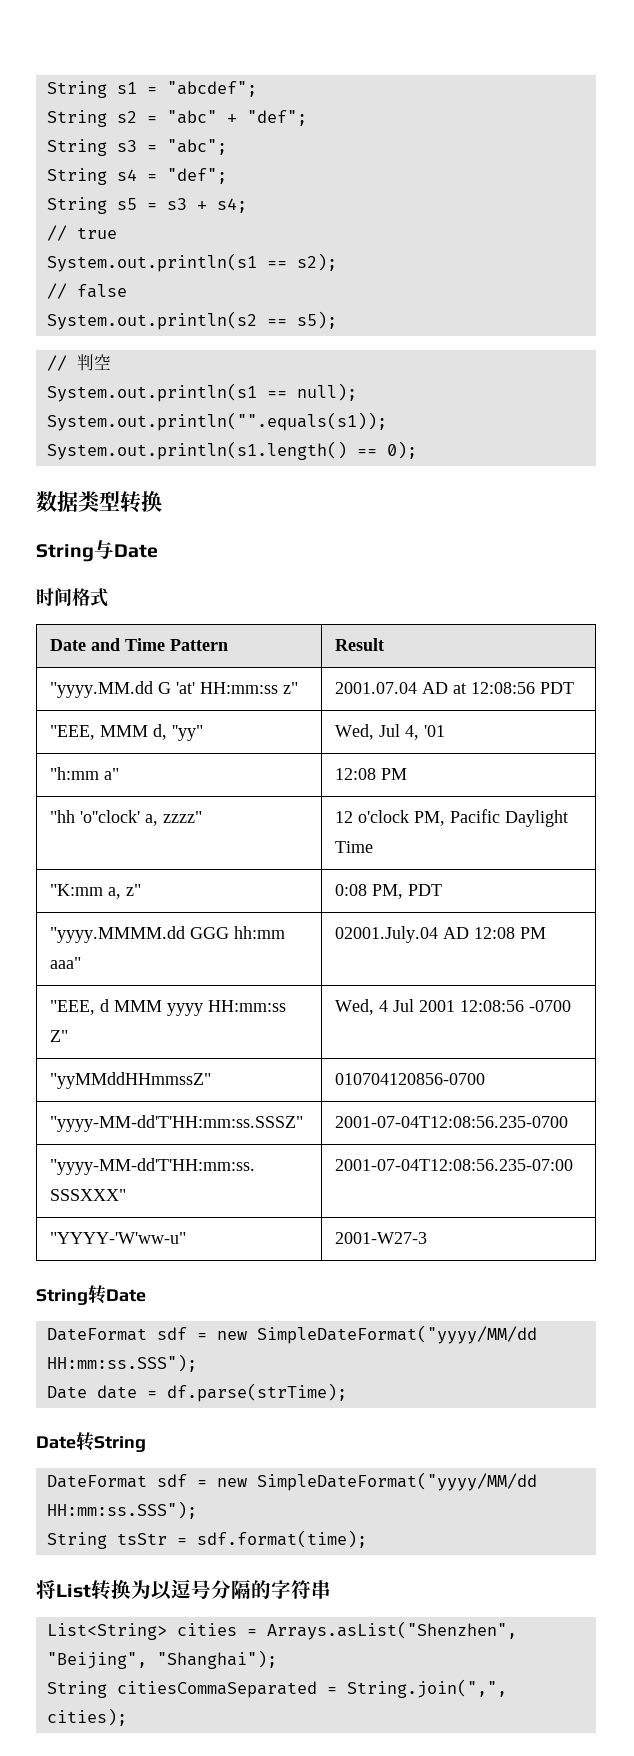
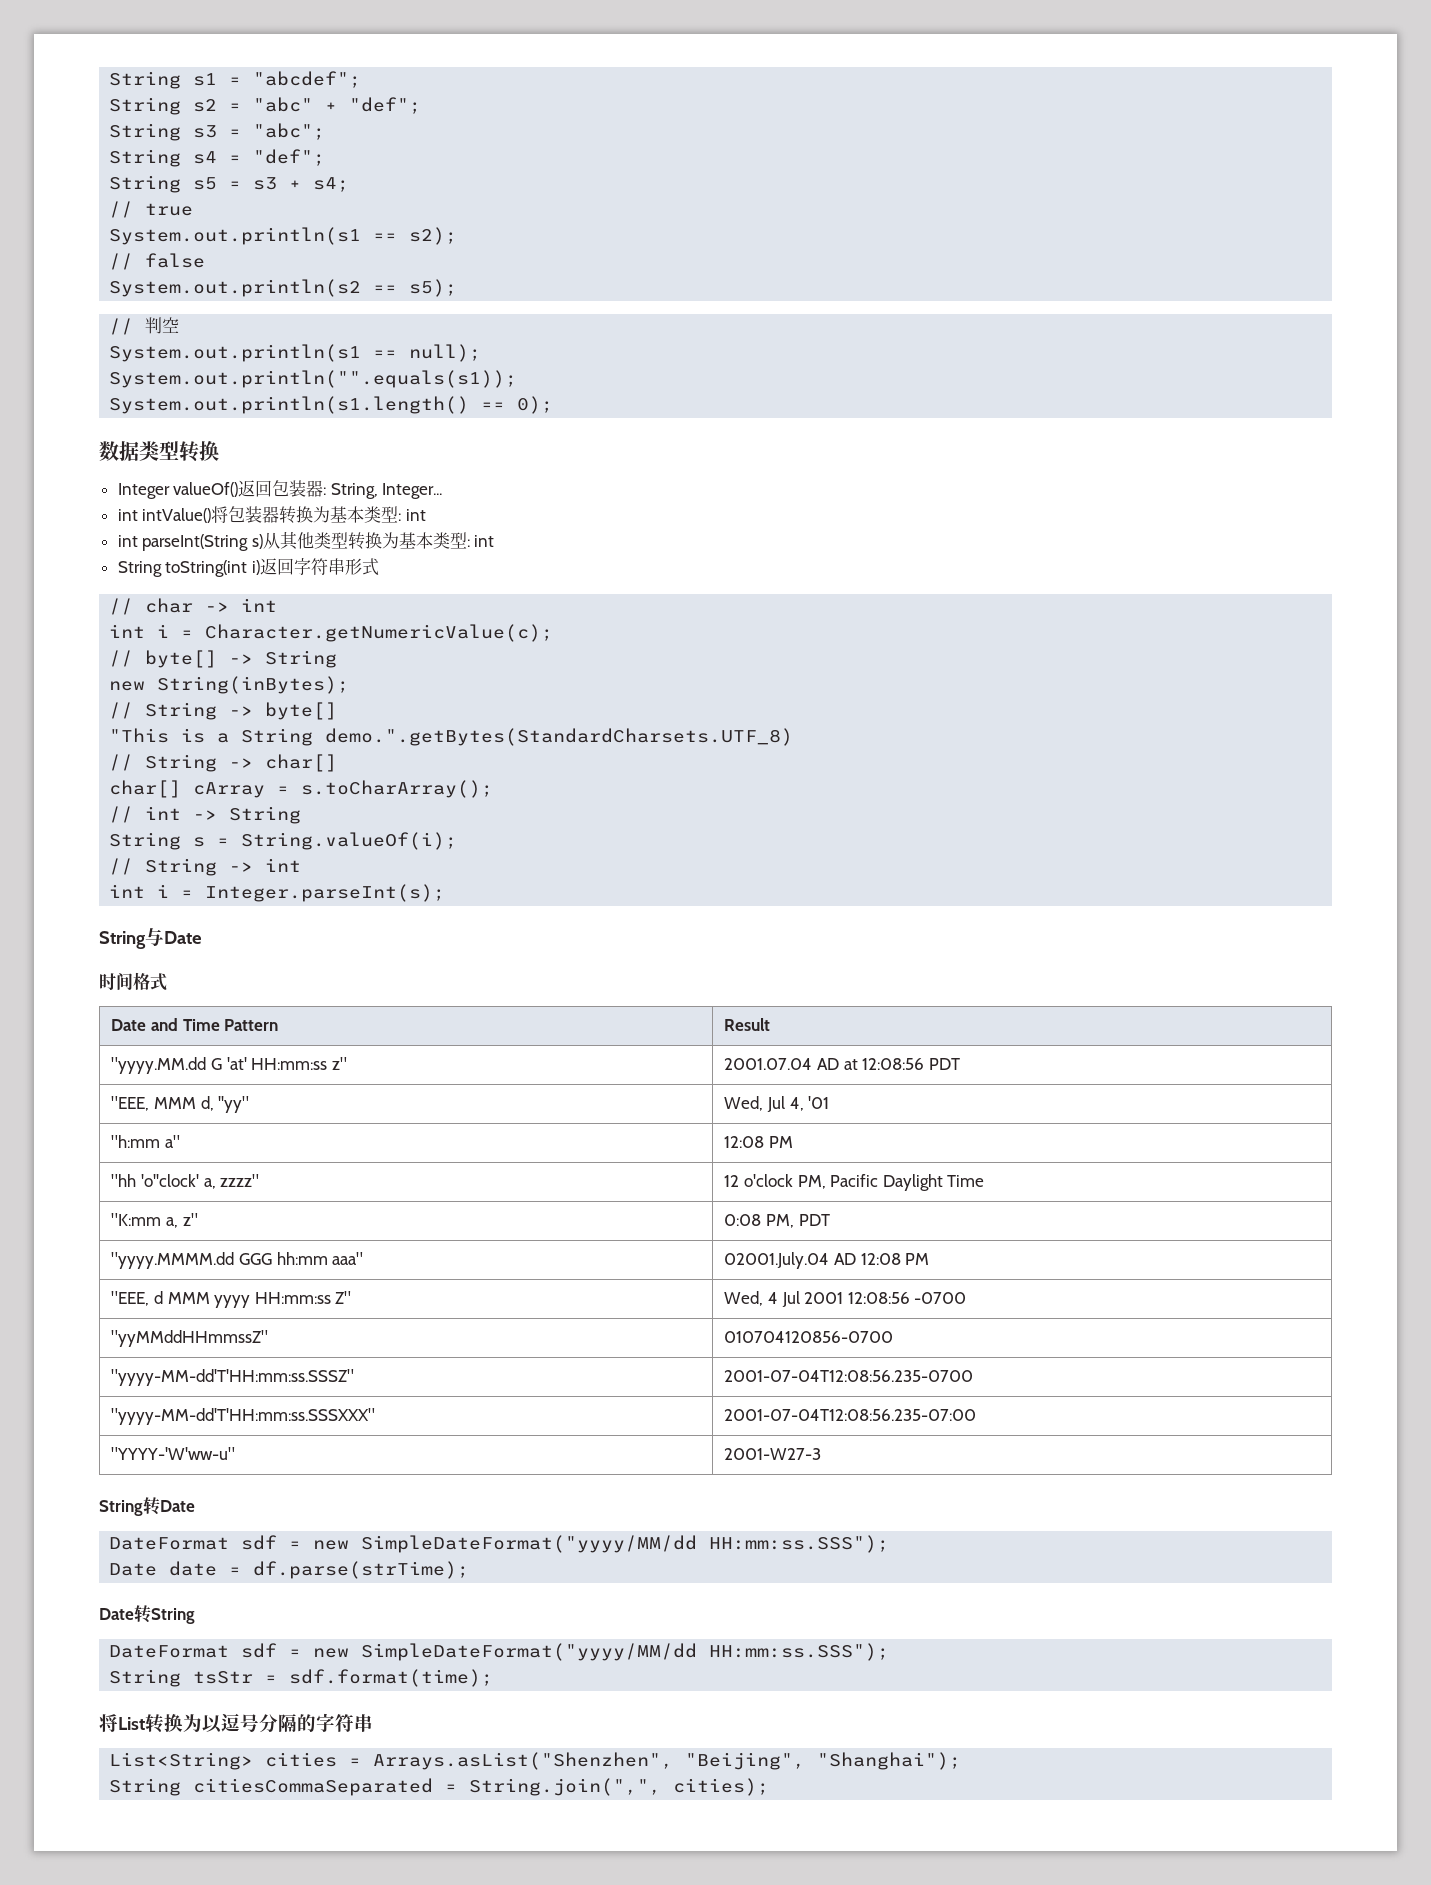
+ Integer valueOf()返回包装器: String, Integer...
+ int intValue()将包装器转换为基本类型: int
+ int parseInt(String s)从其他类型转换为基本类型: int
+ String toString(int i)返回字符串形式
+ // char -> int
+ int i = Character.getNumericValue(c);
+ // byte[] -> String
+ new String(inBytes);
+ // String -> byte[]
+ "This is a String demo.".getBytes(StandardCharsets.UTF_8)
+ // String -> char[]
+ char[] cArray = s.toCharArray();
+ // int -> String
+ String s = String.valueOf(i);
+ // String -> int
+ int i = Integer.parseInt(s);

